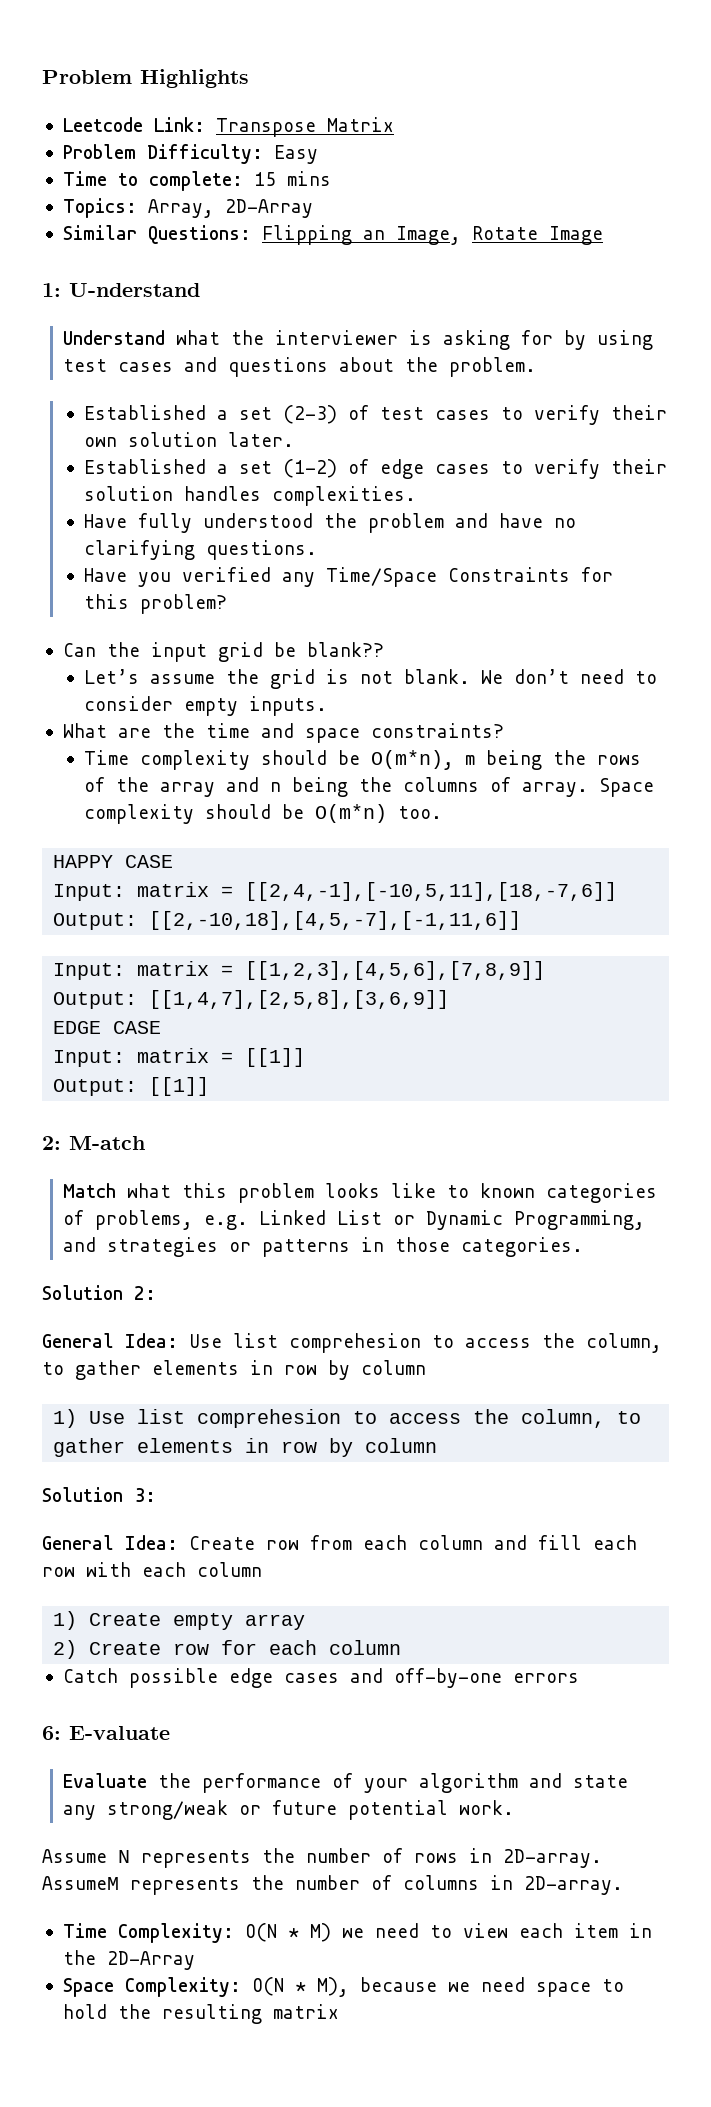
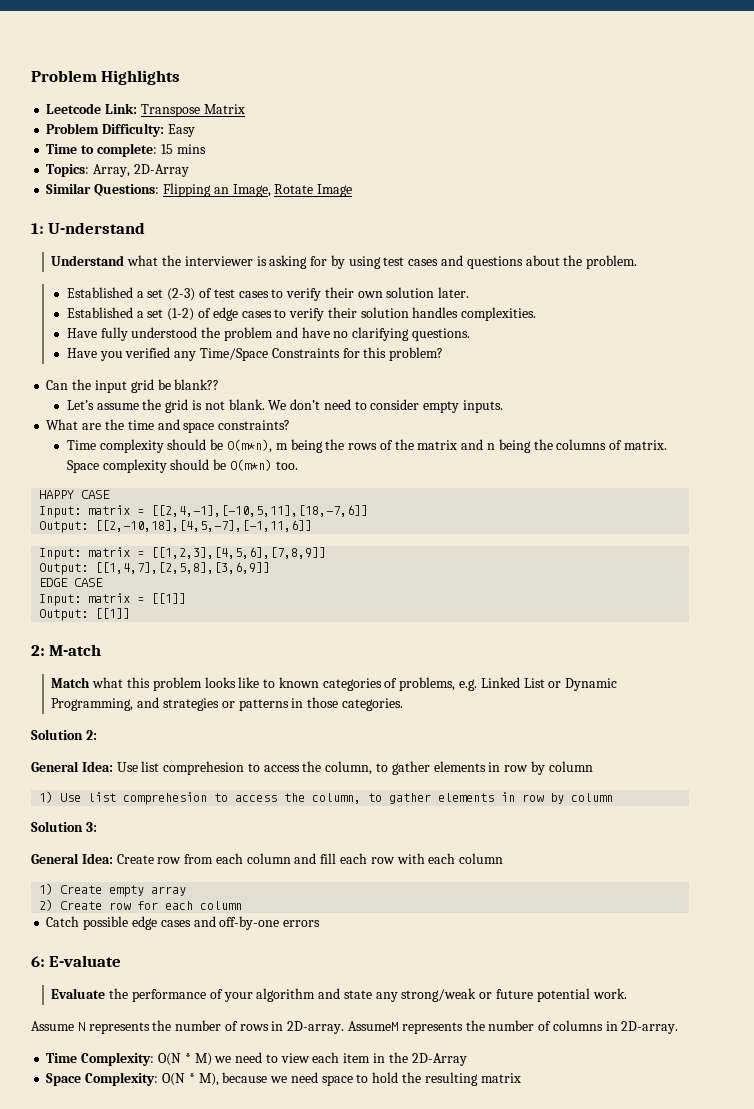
- Time complexity should be O(m*n), m being the rows of the array and n being the columns of array.
+ Time complexity should be O(m*n), m being the rows of the matrix and n being the columns of matrix.

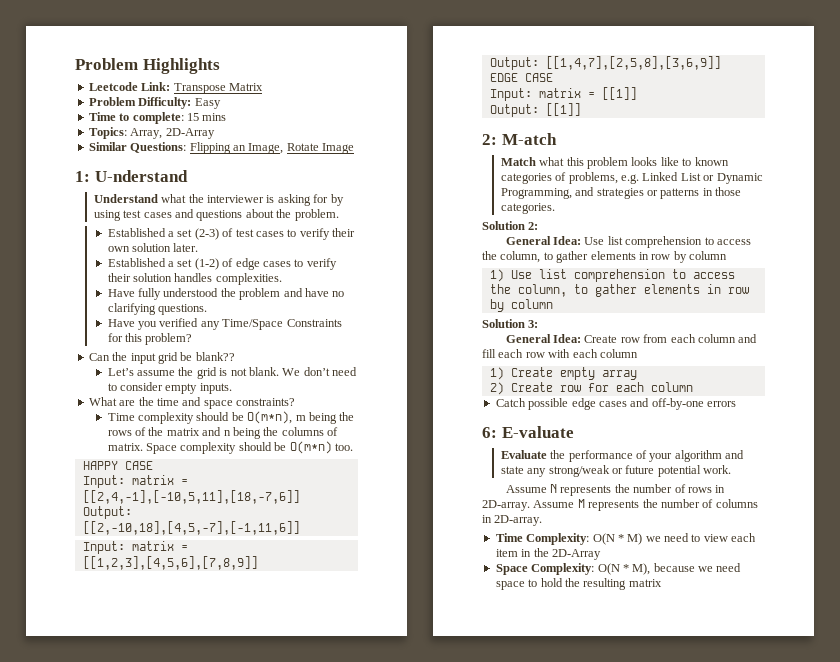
- General Idea: Use list comprehesion to access the column, to gather elements in row by column
+ General Idea: Use list comprehension to access the column, to gather elements in row by column
- 1) Use list comprehesion to access the column, to gather elements in row by column
+ 1) Use list comprehension to access the column, to gather elements in row by column
- AssumeM represents the number of columns in 2D-array.
+ Assume M represents the number of columns in 2D-array.

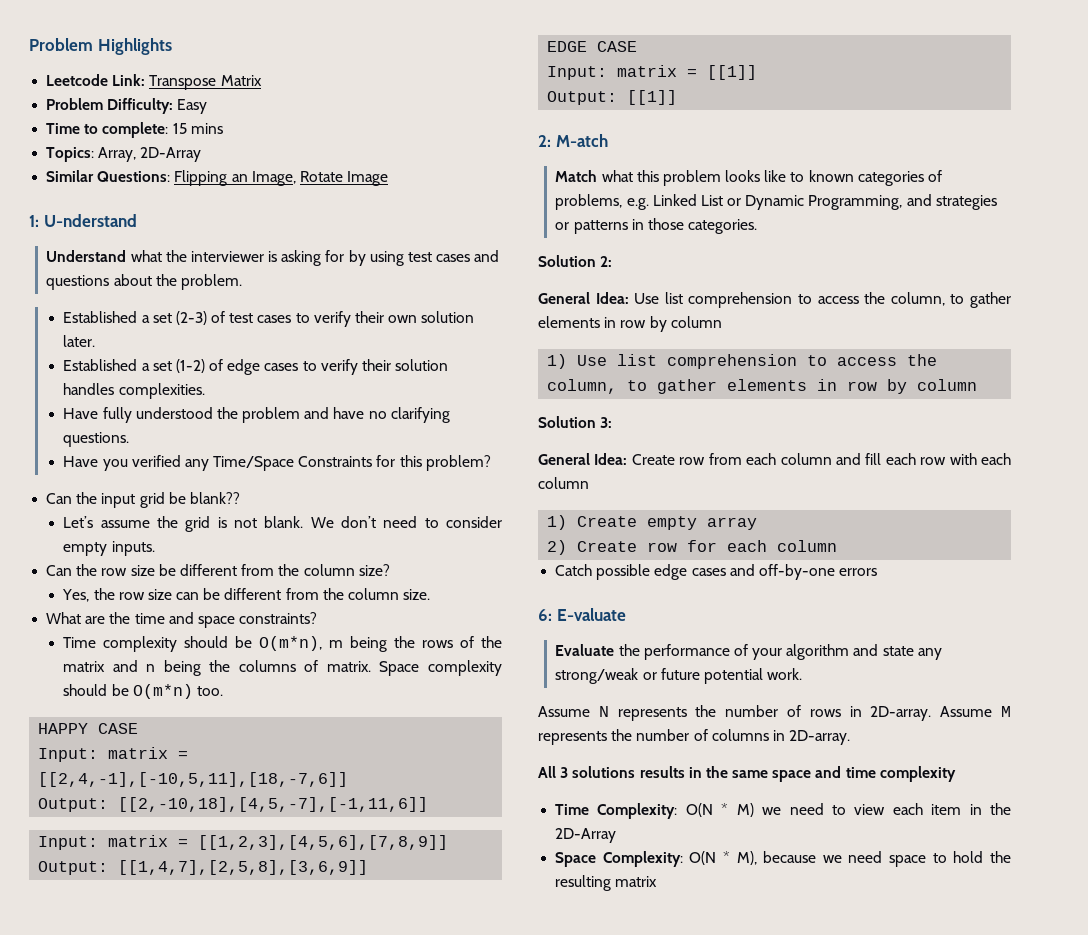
+ Can the row size be different from the column size?
+ Yes, the row size can be different from the column size.
+ All 3 solutions results in the same space and time complexity

